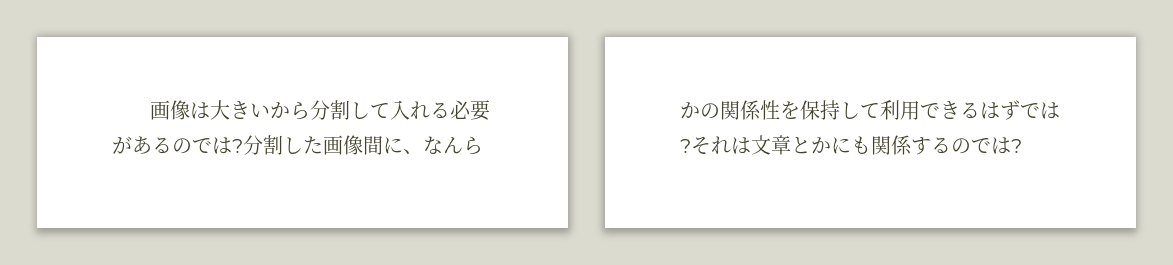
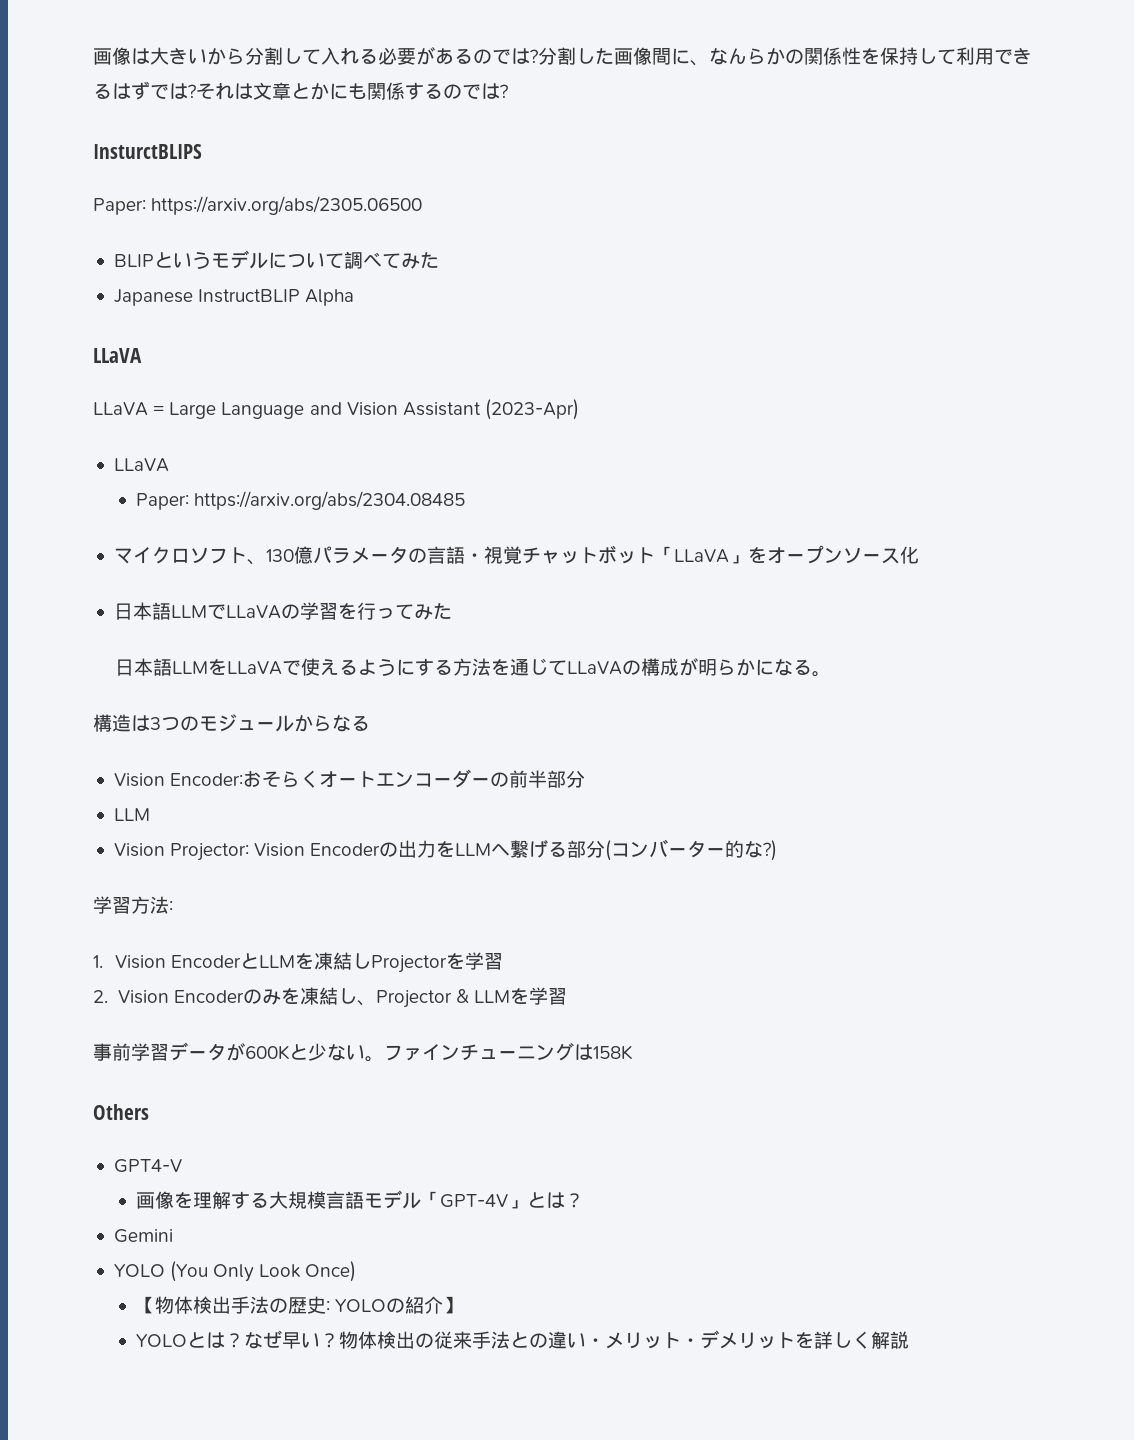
+ InsturctBLIPS
+ Paper: https://arxiv.org/abs/2305.06500
+ BLIPというモデルについて調べてみた
+ Japanese InstructBLIP Alpha
+ LLaVA
+ LLaVA = Large Language and Vision Assistant (2023-Apr)
+ LLaVA
+ Paper: https://arxiv.org/abs/2304.08485
+ マイクロソフト、130億パラメータの言語・視覚チャットボット「LLaVA」をオープンソース化
+ 日本語LLMでLLaVAの学習を行ってみた
+ 日本語LLMをLLaVAで使えるようにする方法を通じてLLaVAの構成が明らかになる。
+ 構造は3つのモジュールからなる
+ Vision Encoder:おそらくオートエンコーダーの前半部分
+ LLM
+ Vision Projector: Vision Encoderの出力をLLMへ繋げる部分(コンバーター的な?)
+ 学習方法:
+ 1. Vision EncoderとLLMを凍結しProjectorを学習
+ 2. Vision Encoderのみを凍結し、Projector & LLMを学習
+ 事前学習データが600Kと少ない。ファインチューニングは158K
+ Others
+ GPT4-V
+ 画像を理解する大規模言語モデル「GPT-4V」とは？
+ Gemini
+ YOLO (You Only Look Once)
+ 【物体検出手法の歴史: YOLOの紹介】
+ YOLOとは？なぜ早い？物体検出の従来手法との違い・メリット・デメリットを詳しく解説

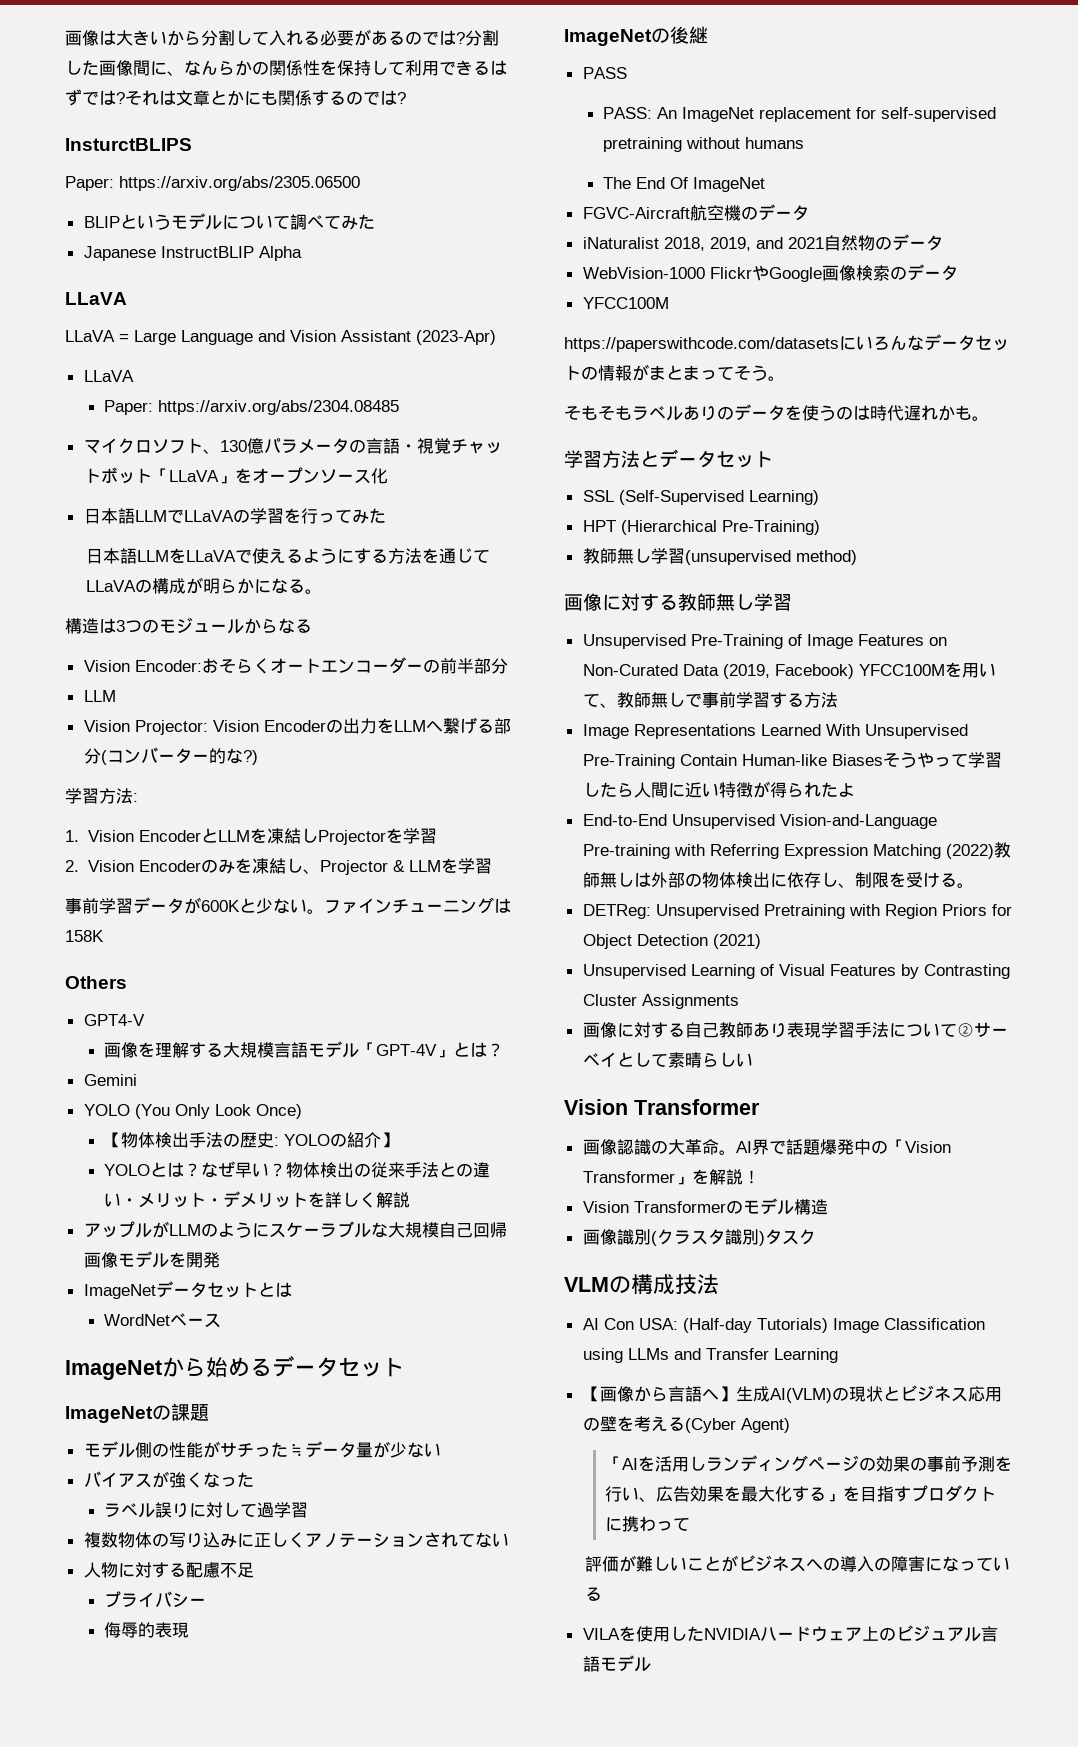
+ アップルがLLMのようにスケーラブルな大規模自己回帰画像モデルを開発
+ ImageNetデータセットとは
+ WordNetベース
+ ImageNetから始めるデータセット
+ ImageNetの課題
+ モデル側の性能がサチった≒データ量が少ない
+ バイアスが強くなった
+ ラベル誤りに対して過学習
+ 複数物体の写り込みに正しくアノテーションされてない
+ 人物に対する配慮不足
+ プライバシー
+ 侮辱的表現
+ ImageNetの後継
+ PASS
+ PASS: An ImageNet replacement for self-supervised pretraining without humans
+ The End Of ImageNet
+ FGVC-Aircraft航空機のデータ
+ iNaturalist 2018, 2019, and 2021自然物のデータ
+ WebVision-1000 FlickrやGoogle画像検索のデータ
+ YFCC100M
+ https://paperswithcode.com/datasetsにいろんなデータセットの情報がまとまってそう。
+ そもそもラベルありのデータを使うのは時代遅れかも。
+ 学習方法とデータセット
+ SSL (Self-Supervised Learning)
+ HPT (Hierarchical Pre-Training)
+ 教師無し学習(unsupervised method)
+ 画像に対する教師無し学習
+ Unsupervised Pre-Training of Image Features on Non-Curated Data (2019, Facebook) YFCC100Mを用いて、教師無しで事前学習する方法
+ Image Representations Learned With Unsupervised Pre-Training Contain Human-like Biasesそうやって学習したら人間に近い特徴が得られたよ
+ End-to-End Unsupervised Vision-and-Language Pre-training with Referring Expression Matching (2022)教師無しは外部の物体検出に依存し、制限を受ける。
+ DETReg: Unsupervised Pretraining with Region Priors for Object Detection (2021)
+ Unsupervised Learning of Visual Features by Contrasting Cluster Assignments
+ 画像に対する自己教師あり表現学習手法について②サーベイとして素晴らしい
+ Vision Transformer
+ 画像認識の大革命。AI界で話題爆発中の「Vision Transformer」を解説！
+ Vision Transformerのモデル構造
+ 画像識別(クラスタ識別)タスク
+ VLMの構成技法
+ AI Con USA: (Half-day Tutorials) Image Classification using LLMs and Transfer Learning
+ 【画像から言語へ】生成AI(VLM)の現状とビジネス応用の壁を考える(Cyber Agent)
+ 「AIを活用しランディングページの効果の事前予測を行い、広告効果を最大化する」を目指すプロダクトに携わって
+ 評価が難しいことがビジネスへの導入の障害になっている
+ VILAを使用したNVIDIAハードウェア上のビジュアル言語モデル

